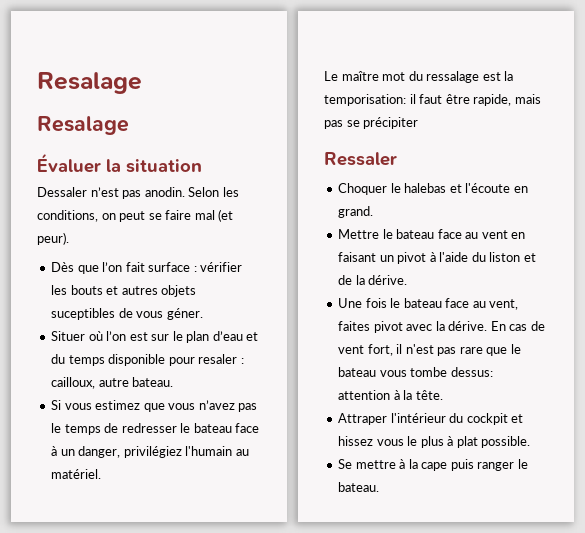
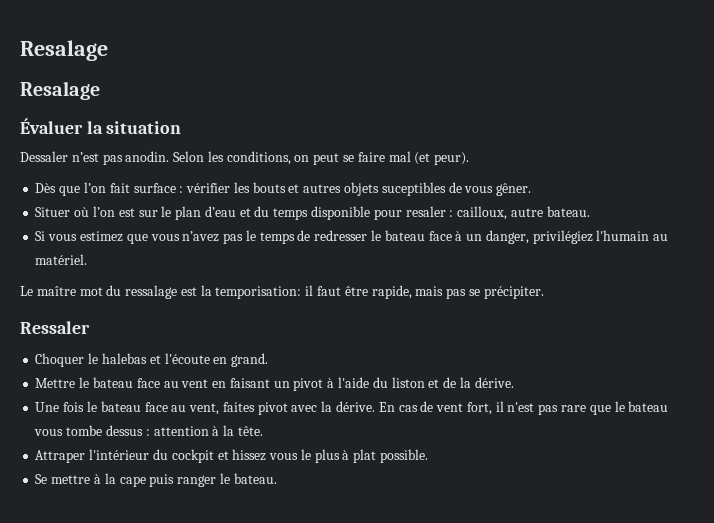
- Dès que l’on fait surface : vérifier les bouts et autres objets suceptibles de vous géner.
+ Dès que l’on fait surface : vérifier les bouts et autres objets suceptibles de vous gêner.
- Le maître mot du ressalage est la temporisation: il faut être rapide, mais pas se précipiter
+ Le maître mot du ressalage est la temporisation: il faut être rapide, mais pas se précipiter.
- En cas de vent fort, il n'est pas rare que le bateau vous tombe dessus: attention à la tête.
+ En cas de vent fort, il n'est pas rare que le bateau vous tombe dessus : attention à la tête.

